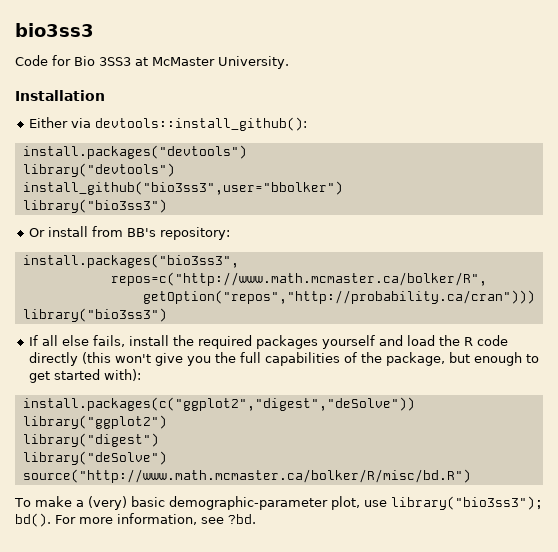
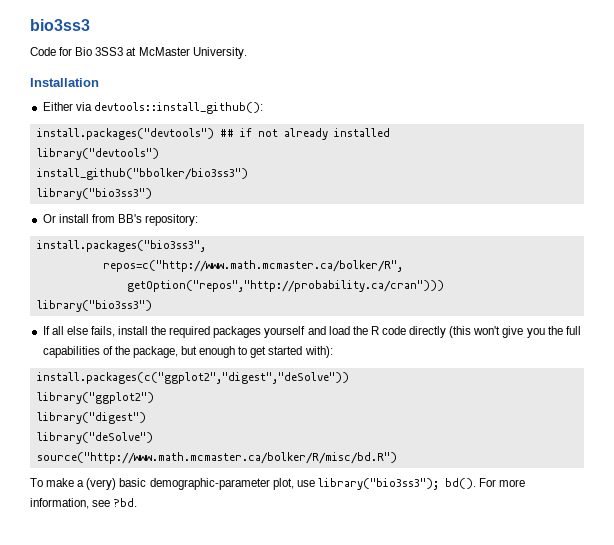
- install.packages("devtools")
+ install.packages("devtools") ## if not already installed
- install_github("bio3ss3",user="bbolker")
+ install_github("bbolker/bio3ss3")

